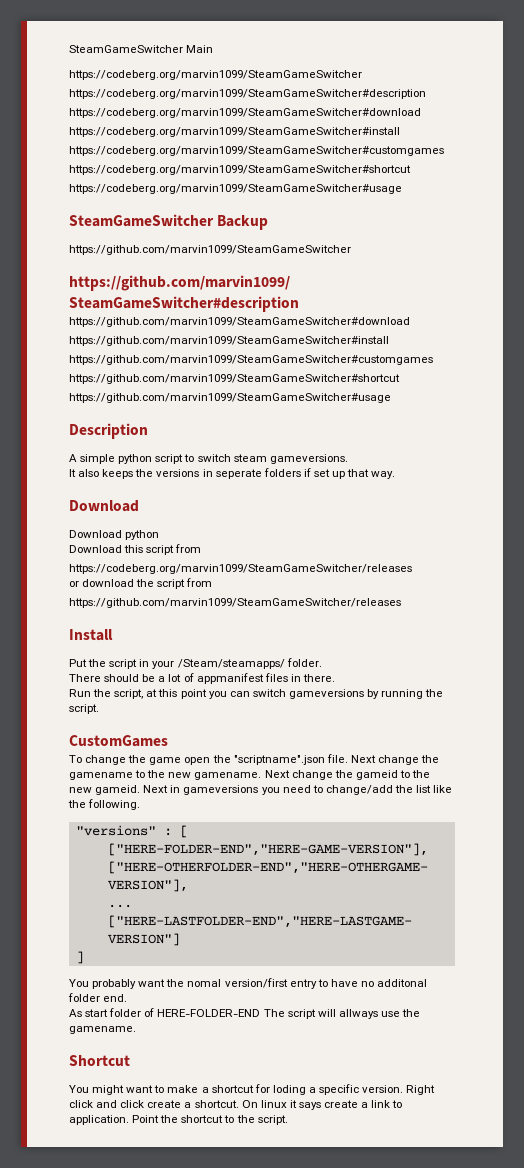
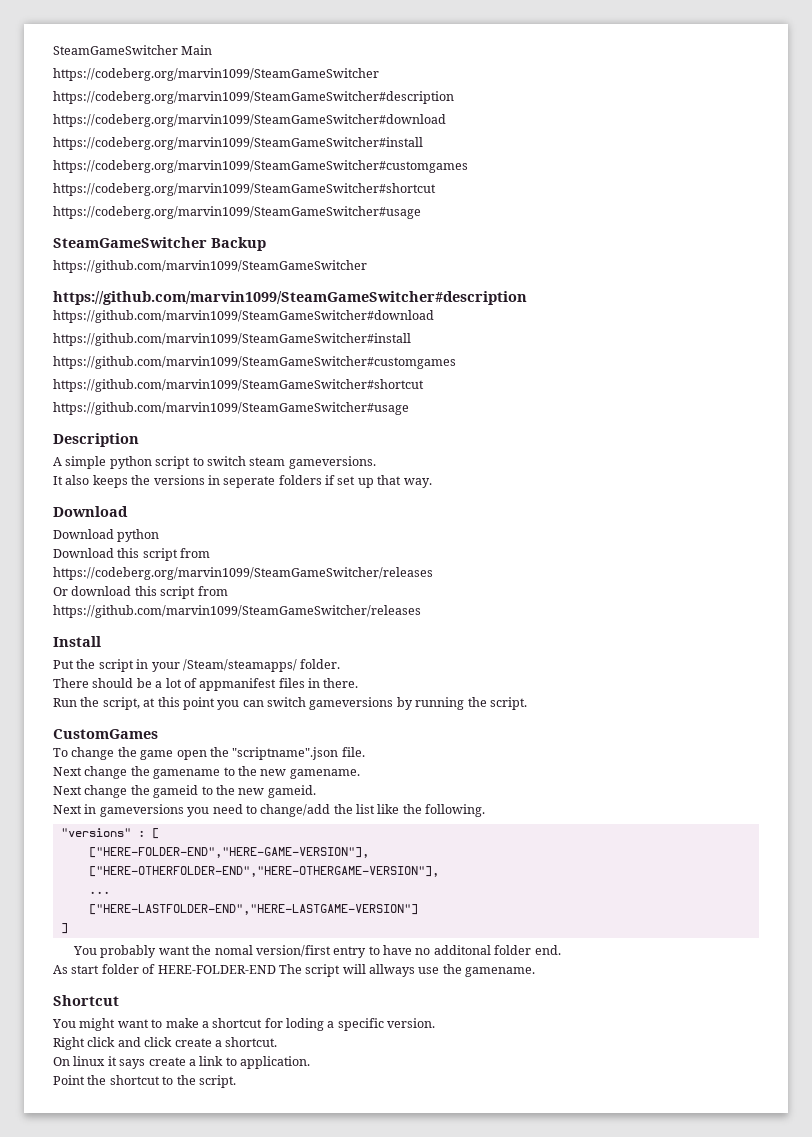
- or download the script from
+ Or download this script from
- To change the game open the "scriptname".json file. Next change the gamename to the new gamename. Next change the gameid to the new gameid. Next in gameversions you need to change/add the list like the following.
+ To change the game open the "scriptname".json file.
+ Next change the gamename to the new gamename.
+ Next change the gameid to the new gameid.
+ Next in gameversions you need to change/add the list like the following.
- You might want to make a shortcut for loding a specific version. Right click and click create a shortcut. On linux it says create a link to application. Point the shortcut to the script.
+ You might want to make a shortcut for loding a specific version.
+ Right click and click create a shortcut.
+ On linux it says create a link to application.
+ Point the shortcut to the script.

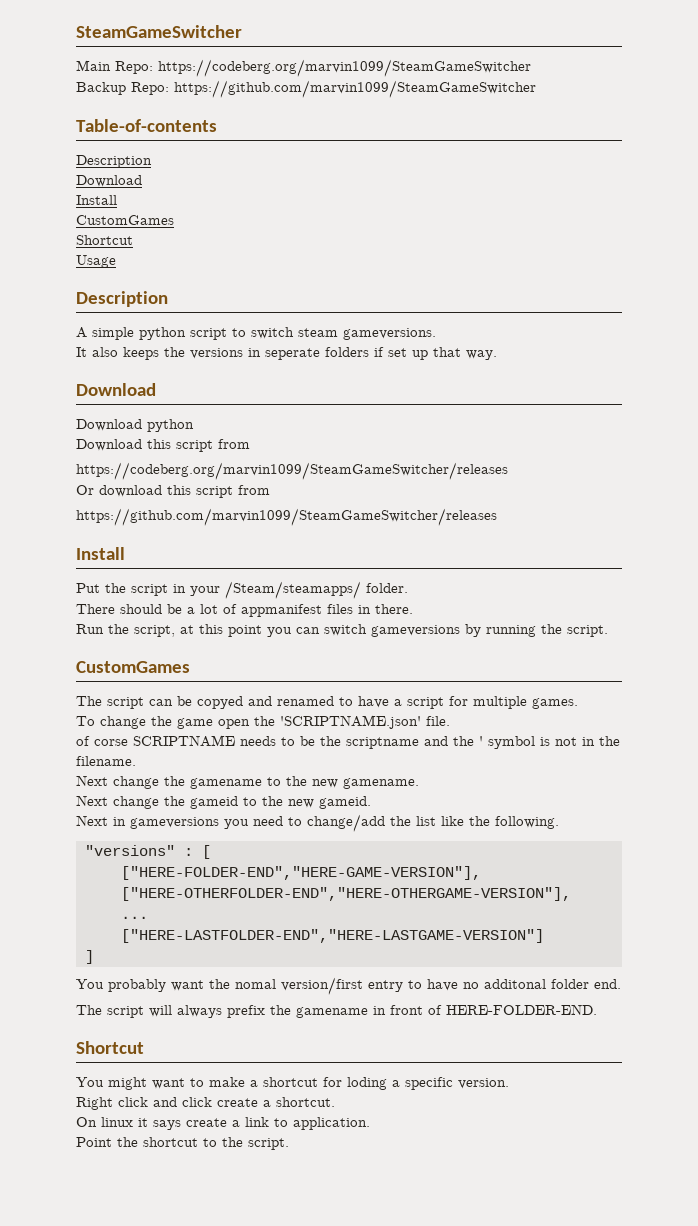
- SteamGameSwitcher Main
- https://codeberg.org/marvin1099/SteamGameSwitcher
+ SteamGameSwitcher
+ Main Repo: https://codeberg.org/marvin1099/SteamGameSwitcher
- https://codeberg.org/marvin1099/SteamGameSwitcher#description
- https://codeberg.org/marvin1099/SteamGameSwitcher#download
- https://codeberg.org/marvin1099/SteamGameSwitcher#install
- https://codeberg.org/marvin1099/SteamGameSwitcher#customgames
- https://codeberg.org/marvin1099/SteamGameSwitcher#shortcut
- https://codeberg.org/marvin1099/SteamGameSwitcher#usage
- SteamGameSwitcher Backup
- https://github.com/marvin1099/SteamGameSwitcher
+ Backup Repo: https://github.com/marvin1099/SteamGameSwitcher
- https://github.com/marvin1099/SteamGameSwitcher#description
- https://github.com/marvin1099/SteamGameSwitcher#download
- https://github.com/marvin1099/SteamGameSwitcher#install
- https://github.com/marvin1099/SteamGameSwitcher#customgames
- https://github.com/marvin1099/SteamGameSwitcher#shortcut
- https://github.com/marvin1099/SteamGameSwitcher#usage
+ Table-of-contents
+ Description
+ Download
+ Install
+ CustomGames
+ Shortcut
+ Usage
+ The script can be copyed and renamed to have a script for multiple games.
- To change the game open the "scriptname".json file.
+ To change the game open the 'SCRIPTNAME.json' file.
+ of corse SCRIPTNAME needs to be the scriptname and the ' symbol is not in the filename.
- As start folder of HERE-FOLDER-END The script will allways use the gamename.
+ The script will always prefix the gamename in front of HERE-FOLDER-END.

